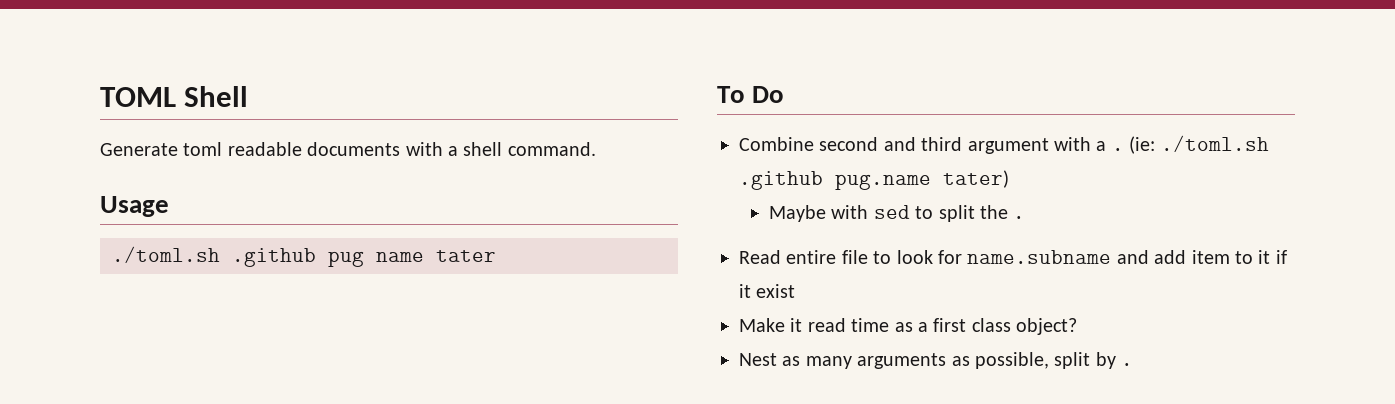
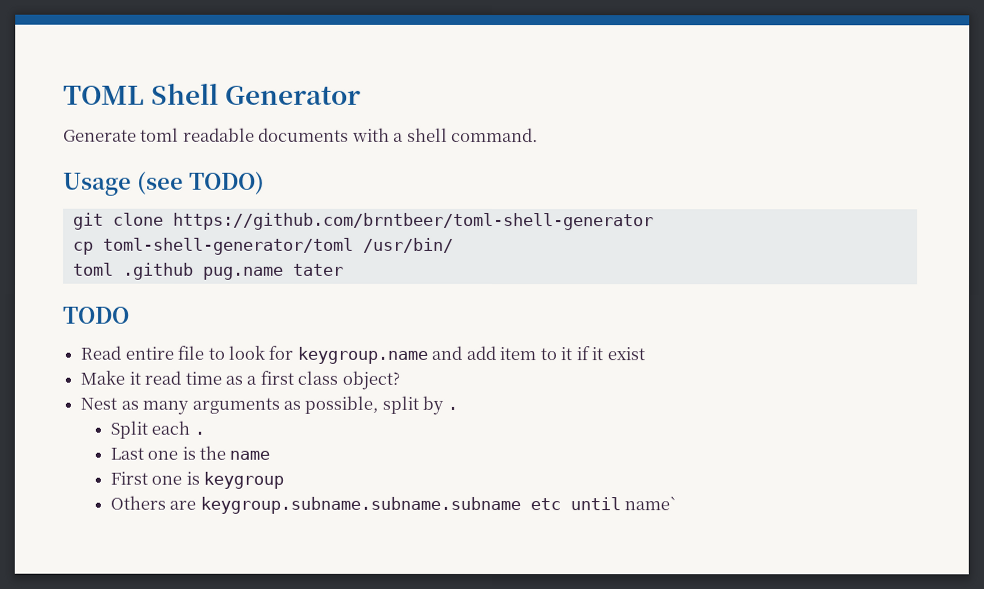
- TOML Shell
+ TOML Shell Generator
- Usage
- ./toml.sh .github pug name tater
- To Do
- Combine second and third argument with a . (ie: ./toml.sh .github pug.name tater)
- Maybe with sed to split the .
+ Usage (see TODO)
+ git clone https://github.com/brntbeer/toml-shell-generator
+ cp toml-shell-generator/toml /usr/bin/
+ toml .github pug.name tater
+ TODO
- Read entire file to look for name.subname and add item to it if it exist
+ Read entire file to look for keygroup.name and add item to it if it exist
+ Split each .
+ Last one is the name
+ First one is keygroup
+ Others are keygroup.subname.subname.subname etc until name`

